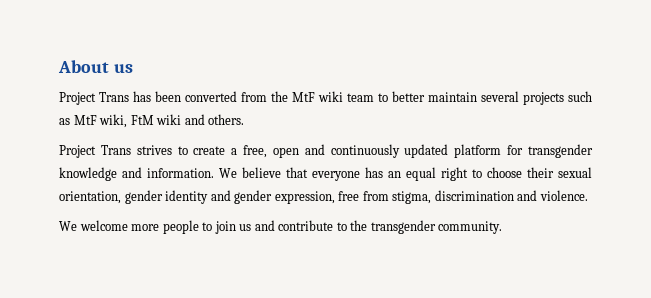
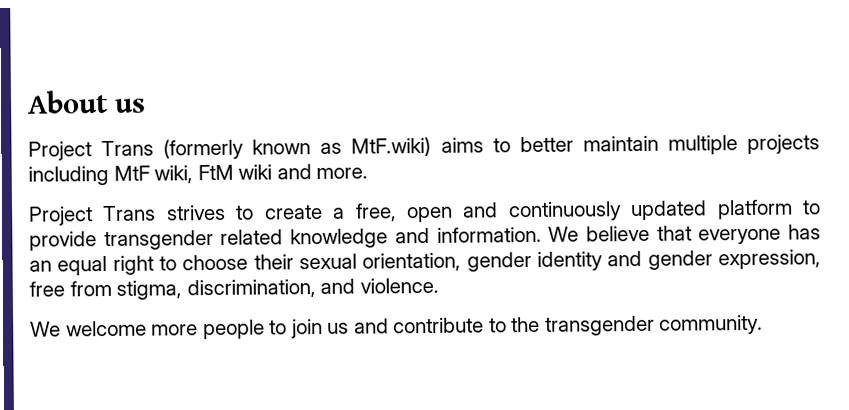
- Project Trans has been converted from the MtF wiki team to better maintain several projects such as MtF wiki, FtM wiki and others.
+ Project Trans (formerly known as MtF.wiki) aims to better maintain multiple projects including MtF wiki, FtM wiki and more.
- Project Trans strives to create a free, open and continuously updated platform for transgender knowledge and information.
+ Project Trans strives to create a free, open and continuously updated platform to provide transgender related knowledge and information.
- We believe that everyone has an equal right to choose their sexual orientation, gender identity and gender expression, free from stigma, discrimination and violence.
+ We believe that everyone has an equal right to choose their sexual orientation, gender identity and gender expression, free from stigma, discrimination, and violence.

